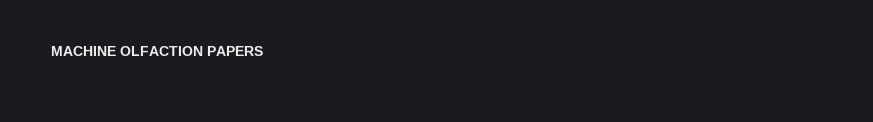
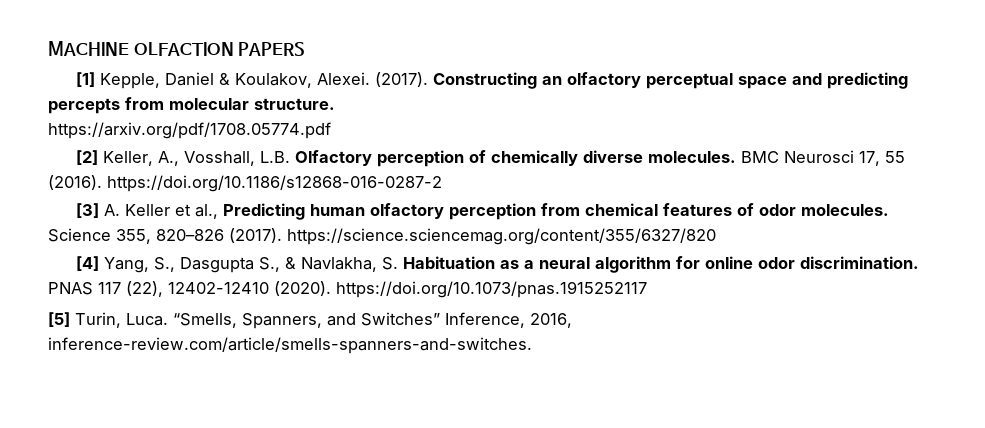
+ [1] Kepple, Daniel & Koulakov, Alexei. (2017). Constructing an olfactory perceptual space and predicting percepts from molecular structure.
+ https://arxiv.org/pdf/1708.05774.pdf
+ [2] Keller, A., Vosshall, L.B. Olfactory perception of chemically diverse molecules. BMC Neurosci 17, 55 (2016). https://doi.org/10.1186/s12868-016-0287-2
+ [3] A. Keller et al., Predicting human olfactory perception from chemical features of odor molecules. Science 355, 820–826 (2017). https://science.sciencemag.org/content/355/6327/820
+ [4] Yang, S., Dasgupta S., & Navlakha, S. Habituation as a neural algorithm for online odor discrimination. PNAS 117 (22), 12402-12410 (2020). https://doi.org/10.1073/pnas.1915252117
+ [5] Turin, Luca. “Smells, Spanners, and Switches” Inference, 2016, inference-review.com/article/smells-spanners-and-switches.

